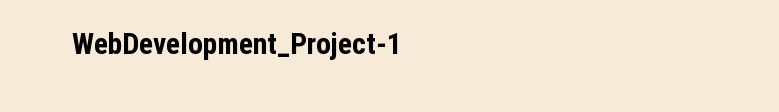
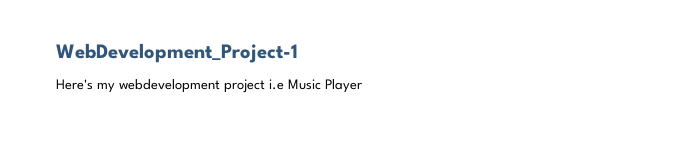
+ Here's my webdevelopment project i.e Music Player

